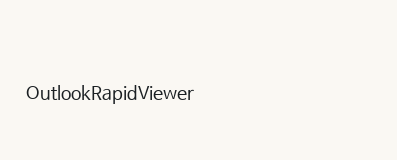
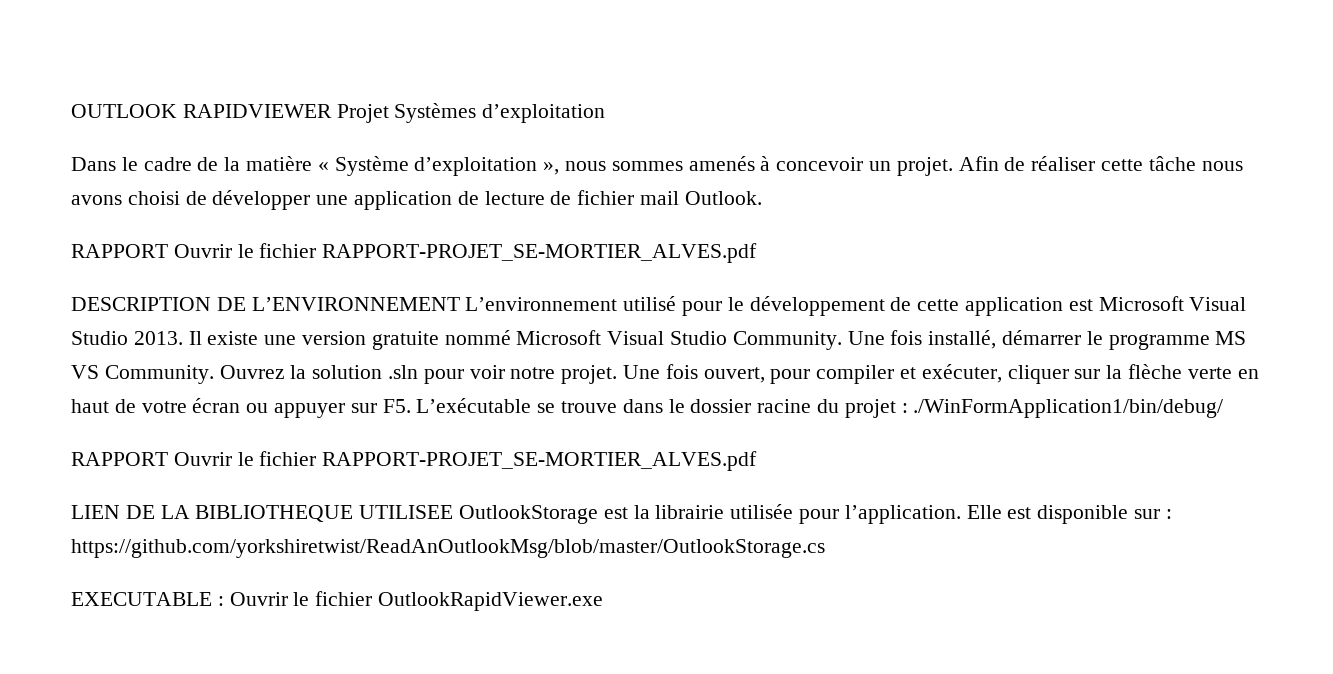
- OutlookRapidViewer
+ OUTLOOK RAPIDVIEWER Projet Systèmes d’exploitation
+ Dans le cadre de la matière « Système d’exploitation », nous sommes amenés à concevoir un projet. Afin de réaliser cette tâche nous avons choisi de développer une application de lecture de fichier mail Outlook.
+ RAPPORT Ouvrir le fichier RAPPORT-PROJET_SE-MORTIER_ALVES.pdf
+ DESCRIPTION DE L’ENVIRONNEMENT L’environnement utilisé pour le développement de cette application est Microsoft Visual Studio 2013. Il existe une version gratuite nommé Microsoft Visual Studio Community. Une fois installé, démarrer le programme MS VS Community. Ouvrez la solution .sln pour voir notre projet. Une fois ouvert, pour compiler et exécuter, cliquer sur la flèche verte en haut de votre écran ou appuyer sur F5. L’exécutable se trouve dans le dossier racine du projet : ./WinFormApplication1/bin/debug/
+ RAPPORT Ouvrir le fichier RAPPORT-PROJET_SE-MORTIER_ALVES.pdf
+ LIEN DE LA BIBLIOTHEQUE UTILISEE OutlookStorage est la librairie utilisée pour l’application. Elle est disponible sur : https://github.com/yorkshiretwist/ReadAnOutlookMsg/blob/master/OutlookStorage.cs
+ EXECUTABLE : Ouvrir le fichier OutlookRapidViewer.exe

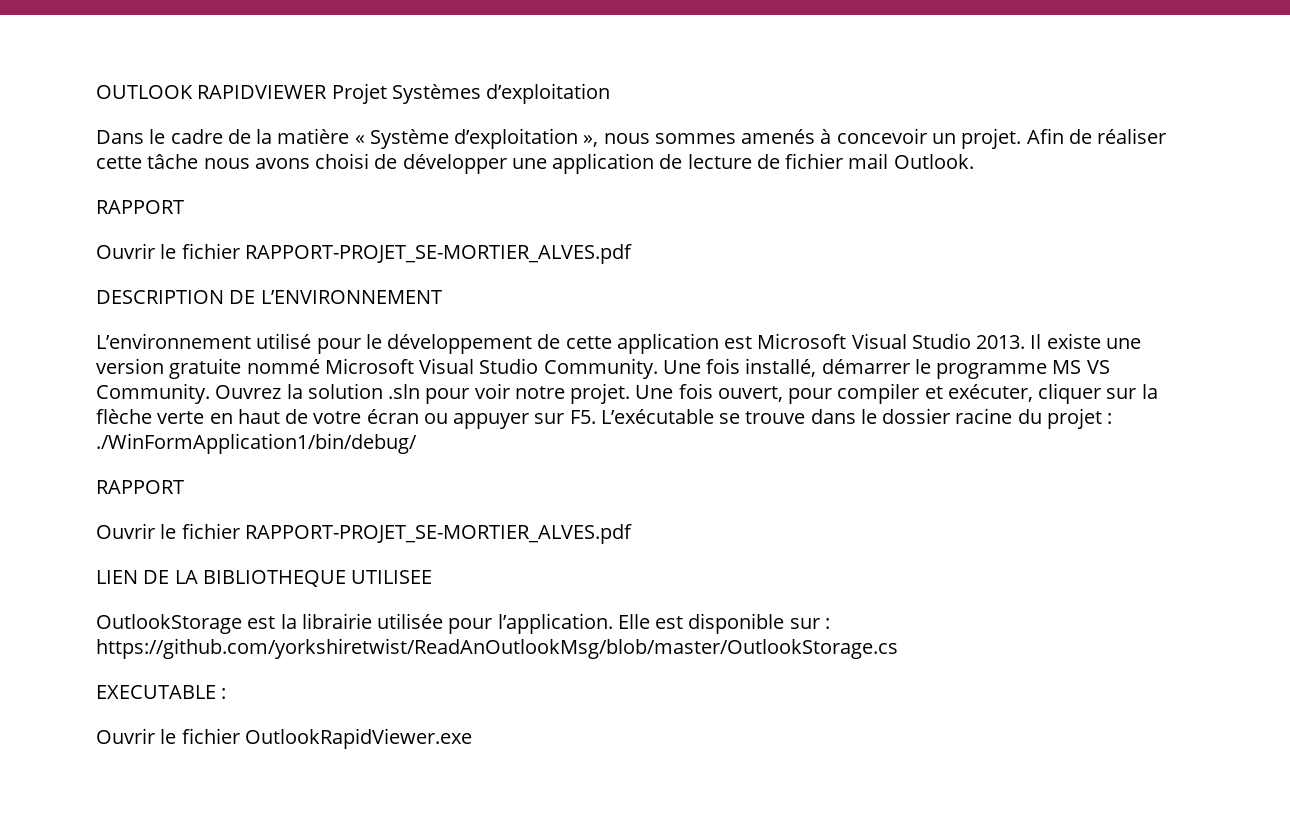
  Afin de réaliser cette tâche nous avons choisi de développer une application de lecture de fichier mail Outlook.
- RAPPORT Ouvrir le fichier RAPPORT-PROJET_SE-MORTIER_ALVES.pdf
+ RAPPORT
+ Ouvrir le fichier RAPPORT-PROJET_SE-MORTIER_ALVES.pdf
- DESCRIPTION DE L’ENVIRONNEMENT L’environnement utilisé pour le développement de cette application est Microsoft Visual Studio 2013.
+ DESCRIPTION DE L’ENVIRONNEMENT
+ L’environnement utilisé pour le développement de cette application est Microsoft Visual Studio 2013.
  Une fois ouvert, pour compiler et exécuter, cliquer sur la flèche verte en haut de votre écran ou appuyer sur F5. L’exécutable se trouve dans le dossier racine du projet : ./WinFormApplication1/bin/debug/
- RAPPORT Ouvrir le fichier RAPPORT-PROJET_SE-MORTIER_ALVES.pdf
+ RAPPORT
+ Ouvrir le fichier RAPPORT-PROJET_SE-MORTIER_ALVES.pdf
- LIEN DE LA BIBLIOTHEQUE UTILISEE OutlookStorage est la librairie utilisée pour l’application.
+ LIEN DE LA BIBLIOTHEQUE UTILISEE
+ OutlookStorage est la librairie utilisée pour l’application.
- EXECUTABLE : Ouvrir le fichier OutlookRapidViewer.exe
+ EXECUTABLE :
+ Ouvrir le fichier OutlookRapidViewer.exe

